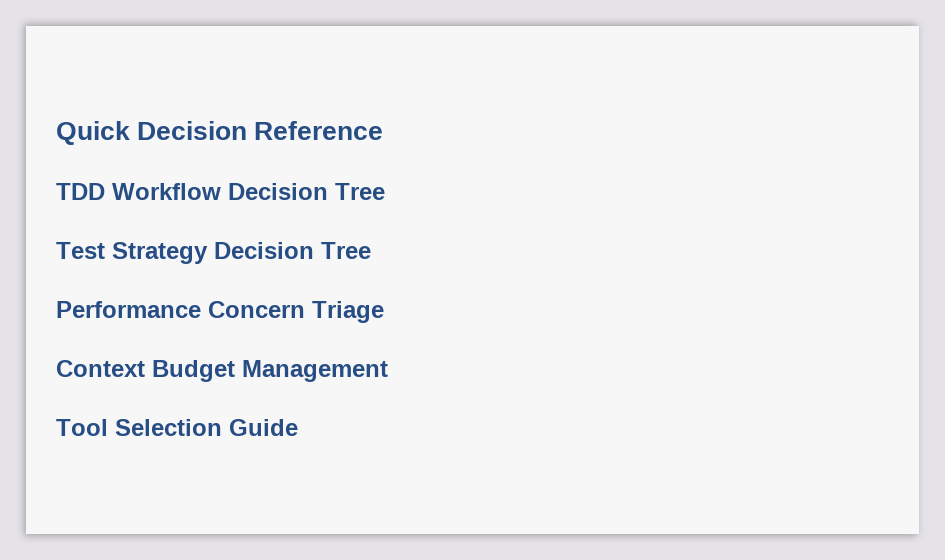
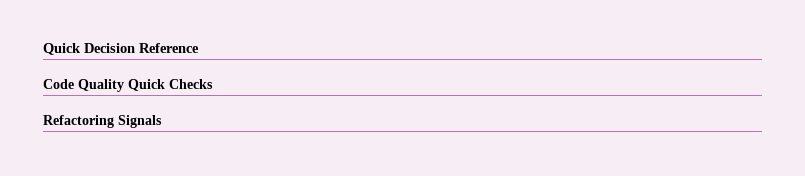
- TDD Workflow Decision Tree
- Test Strategy Decision Tree
- Performance Concern Triage
- Context Budget Management
- Tool Selection Guide
+ Code Quality Quick Checks
+ Refactoring Signals

